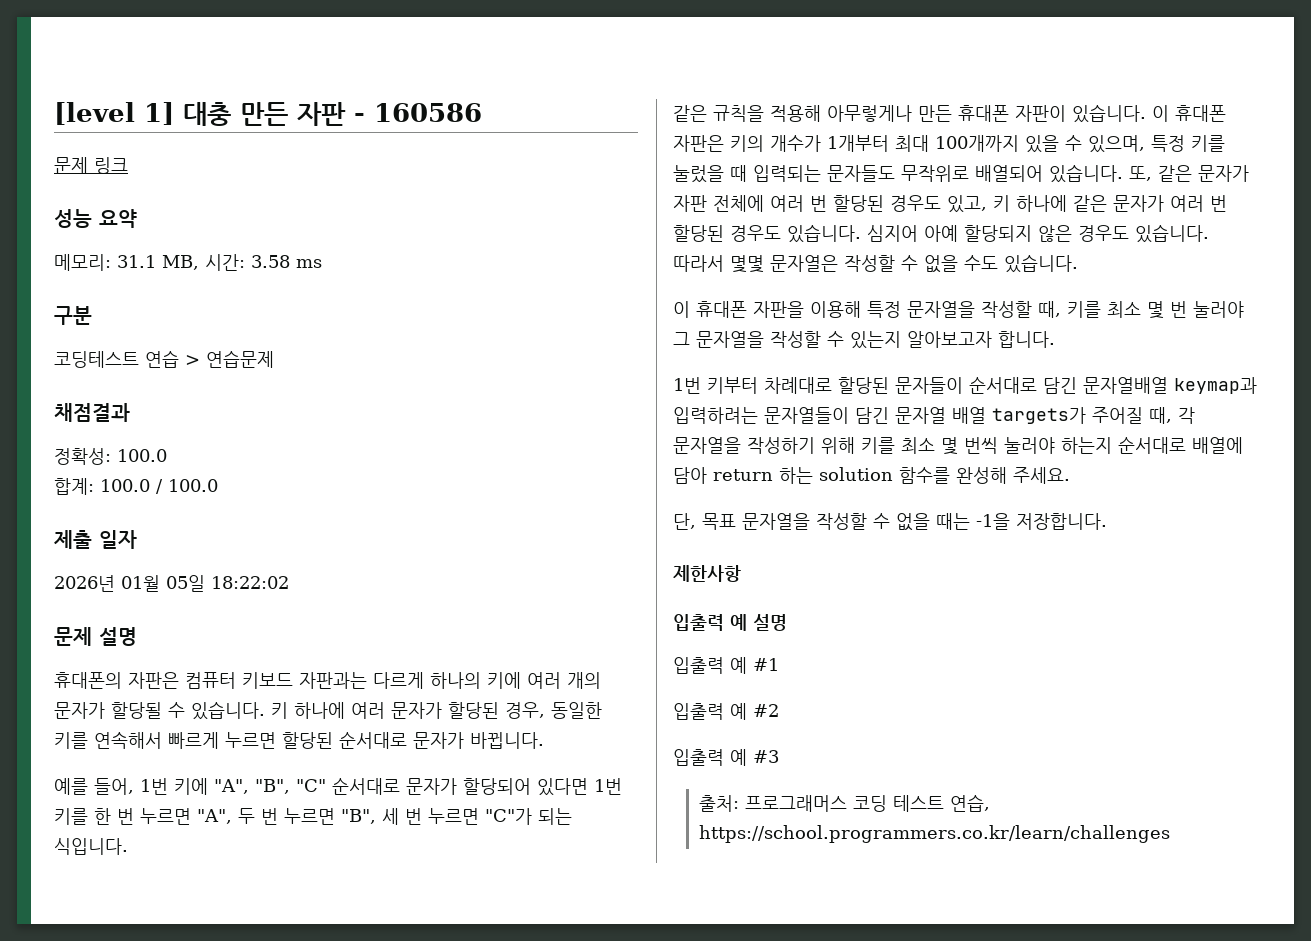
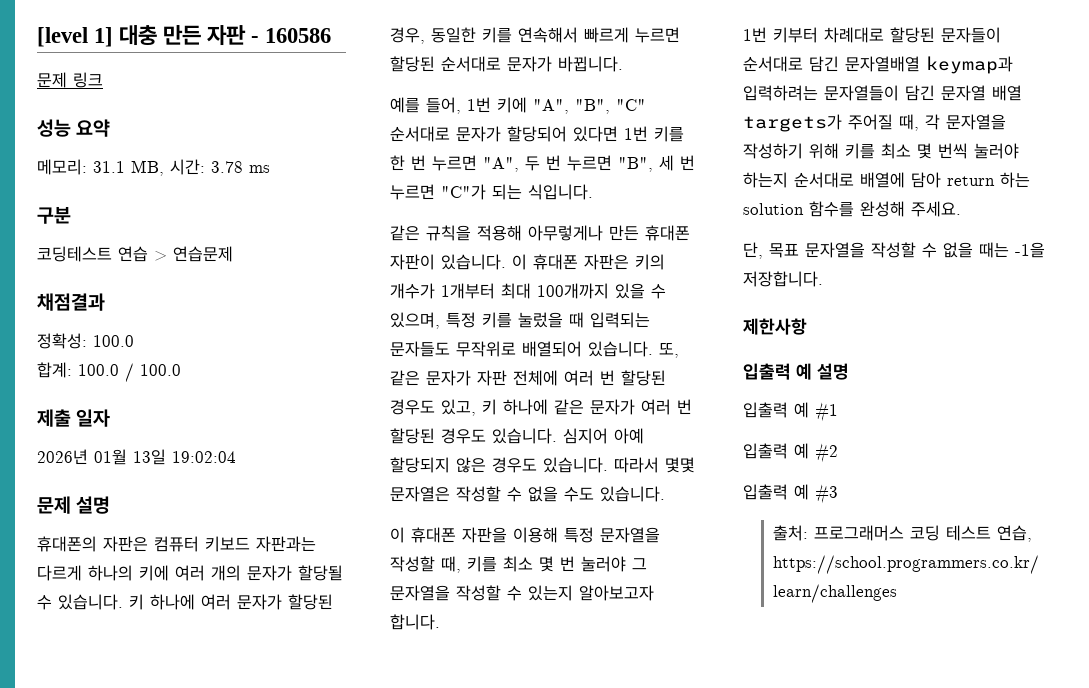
- 메모리: 31.1 MB, 시간: 3.58 ms
+ 메모리: 31.1 MB, 시간: 3.78 ms
- 2026년 01월 05일 18:22:02
+ 2026년 01월 13일 19:02:04

